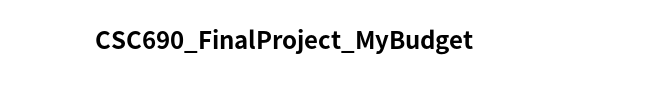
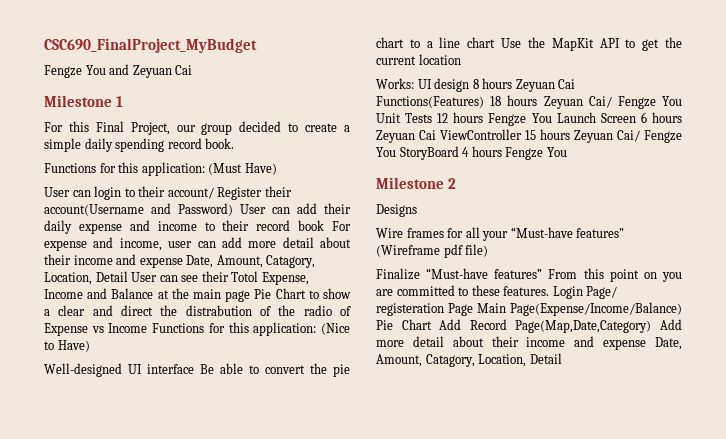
+ Fengze You and Zeyuan Cai
+ Milestone 1
+ For this Final Project, our group decided to create a simple daily spending record book.
+ Functions for this application: (Must Have)
+ User can login to their account/ Register their account(Username and Password) User can add their daily expense and income to their record book For expense and income, user can add more detail about their income and expense Date, Amount, Catagory, Location, Detail User can see their Totol Expense, Income and Balance at the main page Pie Chart to show a clear and direct the distrabution of the radio of Expense vs Income Functions for this application: (Nice to Have)
+ Well-designed UI interface Be able to convert the pie chart to a line chart Use the MapKit API to get the current location
+ Works: UI design 8 hours Zeyuan Cai Functions(Features) 18 hours Zeyuan Cai/ Fengze You Unit Tests 12 hours Fengze You Launch Screen 6 hours Zeyuan Cai ViewController 15 hours Zeyuan Cai/ Fengze You StoryBoard 4 hours Fengze You
+ Milestone 2
+ Designs
+ Wire frames for all your “Must-have features” (Wireframe pdf file)
+ Finalize “Must-have features” From this point on you are committed to these features. Login Page/ registeration Page Main Page(Expense/Income/Balance) Pie Chart Add Record Page(Map,Date,Category) Add more detail about their income and expense Date, Amount, Catagory, Location, Detail

